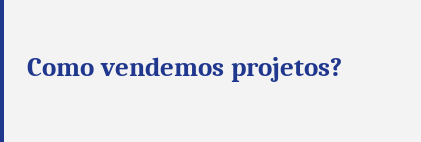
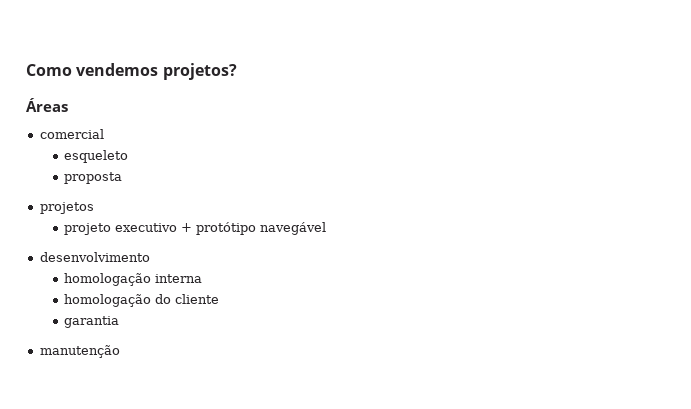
+ Áreas
+ comercial
+ esqueleto
+ proposta
+ projetos
+ projeto executivo + protótipo navegável
+ desenvolvimento
+ homologação interna
+ homologação do cliente
+ garantia
+ manutenção

